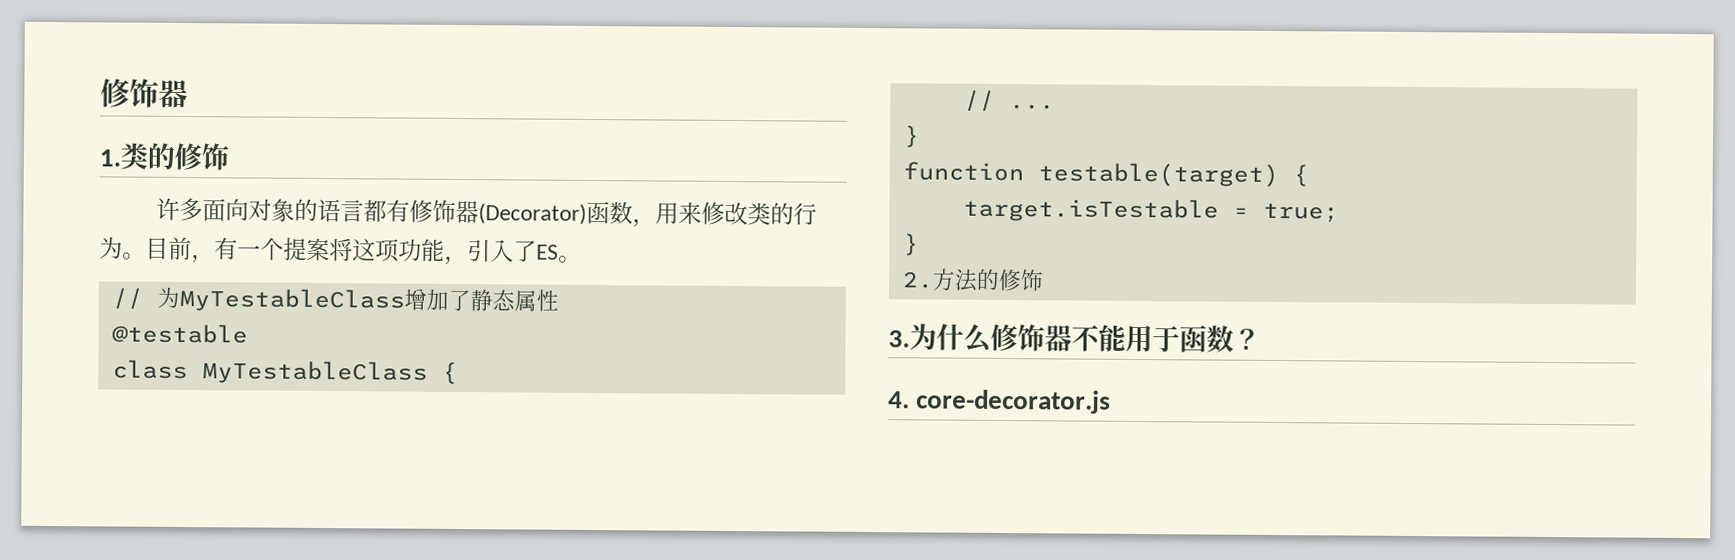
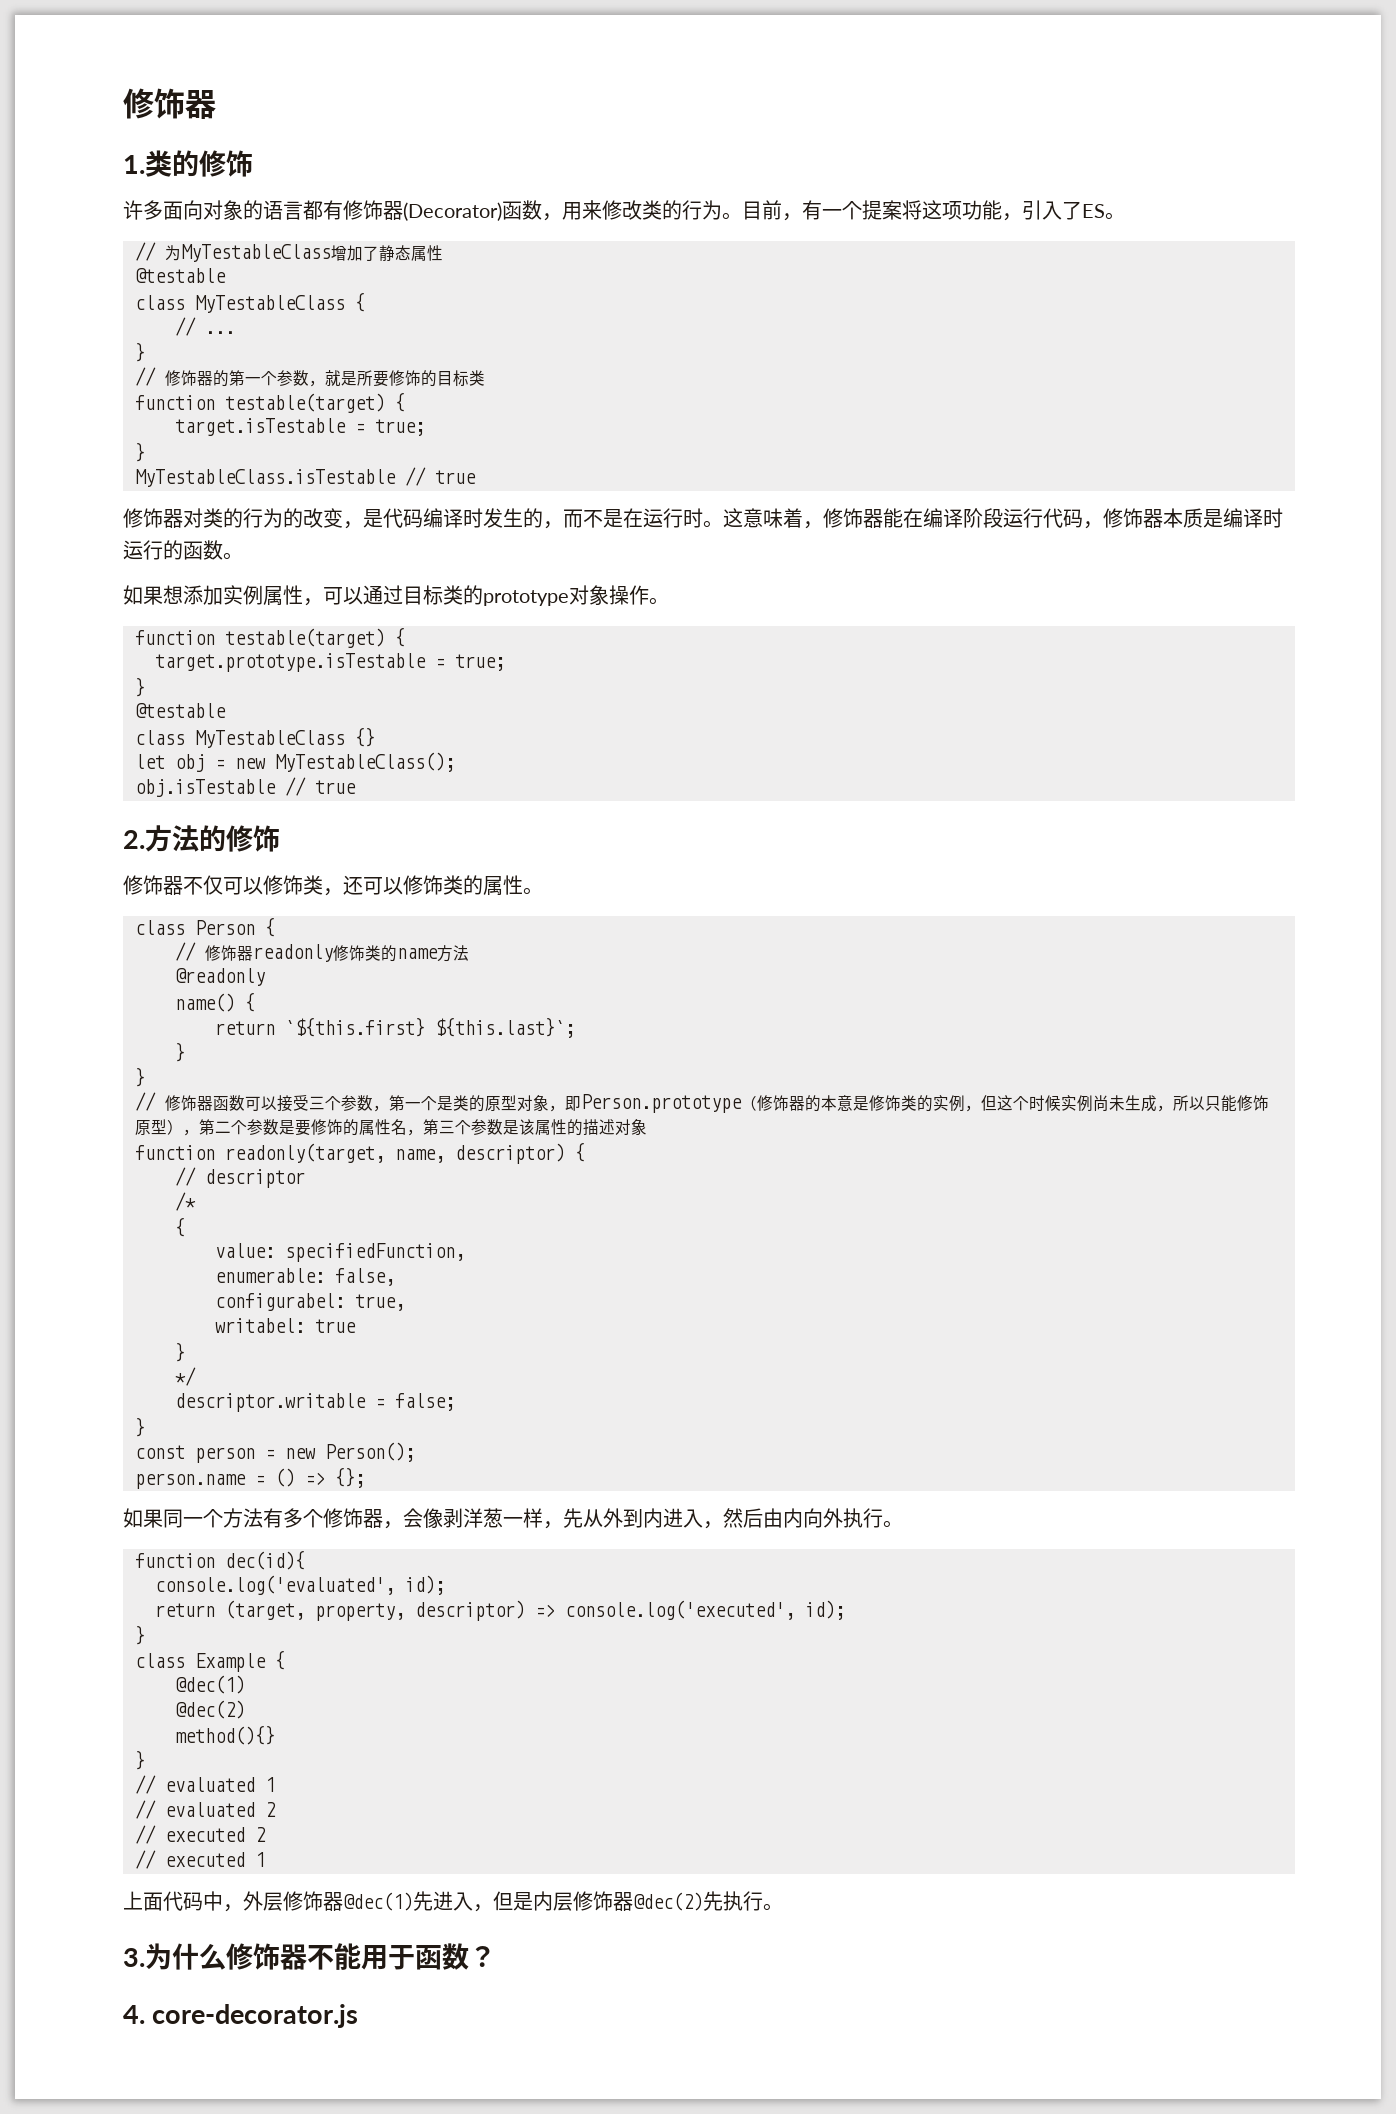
+ // 修饰器的第一个参数，就是所要修饰的目标类
+ MyTestableClass.isTestable // true
+ 修饰器对类的行为的改变，是代码编译时发生的，而不是在运行时。这意味着，修饰器能在编译阶段运行代码，修饰器本质是编译时运行的函数。
+ 如果想添加实例属性，可以通过目标类的prototype对象操作。
+ function testable(target) {
+ target.prototype.isTestable = true;
+ }
+ @testable
+ class MyTestableClass {}
+ let obj = new MyTestableClass();
+ obj.isTestable // true
  2.方法的修饰
+ 修饰器不仅可以修饰类，还可以修饰类的属性。
+ class Person {
+ // 修饰器readonly修饰类的name方法
+ @readonly
+ name() {
+ return `${this.first} ${this.last}`;
+ }
+ }
+ // 修饰器函数可以接受三个参数，第一个是类的原型对象，即Person.prototype（修饰器的本意是修饰类的实例，但这个时候实例尚未生成，所以只能修饰原型），第二个参数是要修饰的属性名，第三个参数是该属性的描述对象
+ function readonly(target, name, descriptor) {
+ // descriptor
+ /*
+ {
+ value: specifiedFunction,
+ enumerable: false,
+ configurabel: true,
+ writabel: true
+ }
+ */
+ descriptor.writable = false;
+ }
+ const person = new Person();
+ person.name = () => {};
+ 如果同一个方法有多个修饰器，会像剥洋葱一样，先从外到内进入，然后由内向外执行。
+ function dec(id){
+ console.log('evaluated', id);
+ return (target, property, descriptor) => console.log('executed', id);
+ }
+ class Example {
+ @dec(1)
+ @dec(2)
+ method(){}
+ }
+ // evaluated 1
+ // evaluated 2
+ // executed 2
+ // executed 1
+ 上面代码中，外层修饰器@dec(1)先进入，但是内层修饰器@dec(2)先执行。

